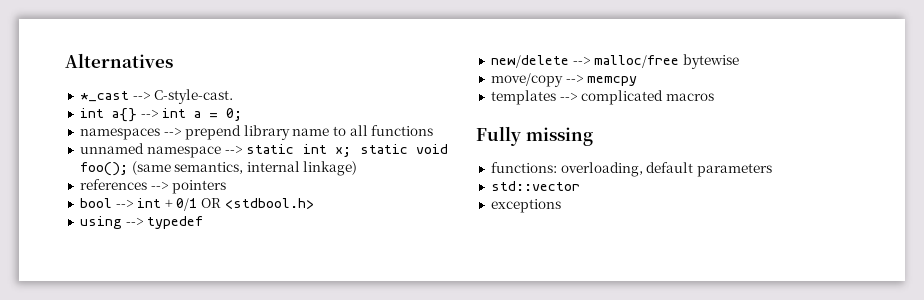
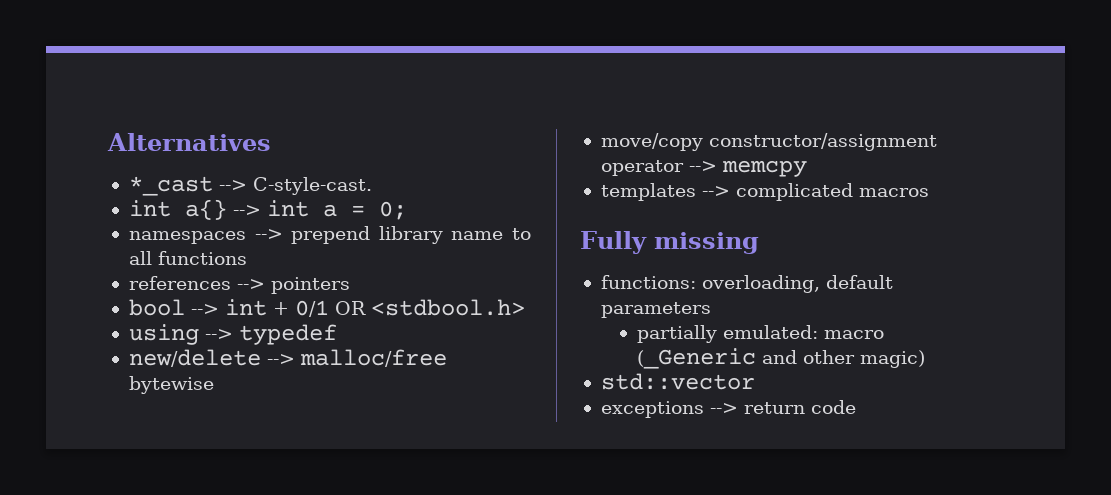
- unnamed namespace --> static int x; static void foo(); (same semantics, internal linkage)
- move/copy --> memcpy
+ move/copy constructor/assignment operator --> memcpy
+ partially emulated: macro (_Generic and other magic)
- exceptions
+ exceptions --> return code

